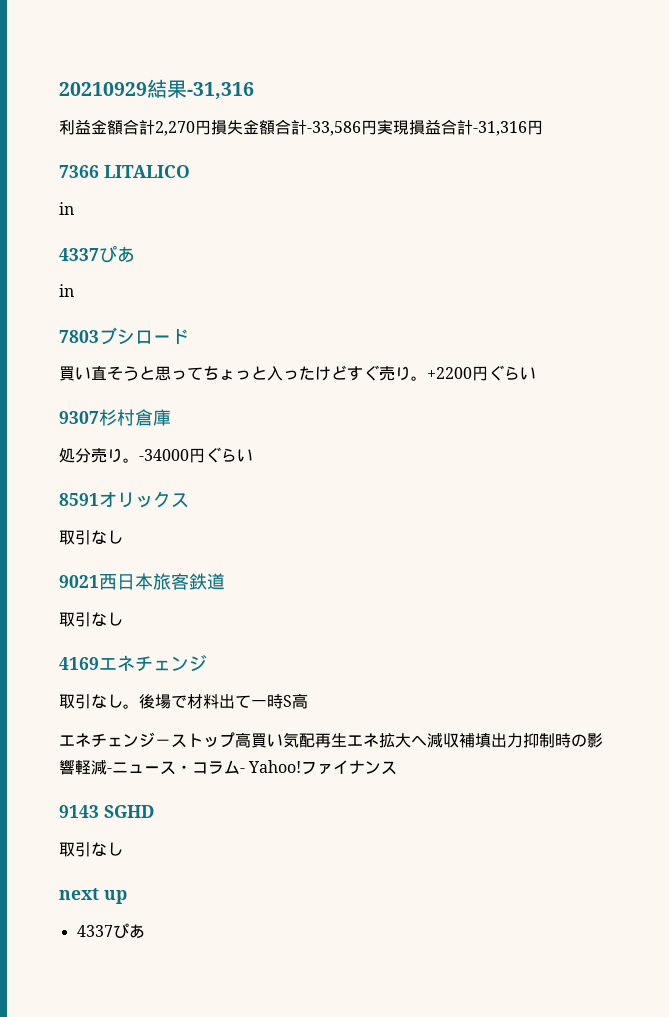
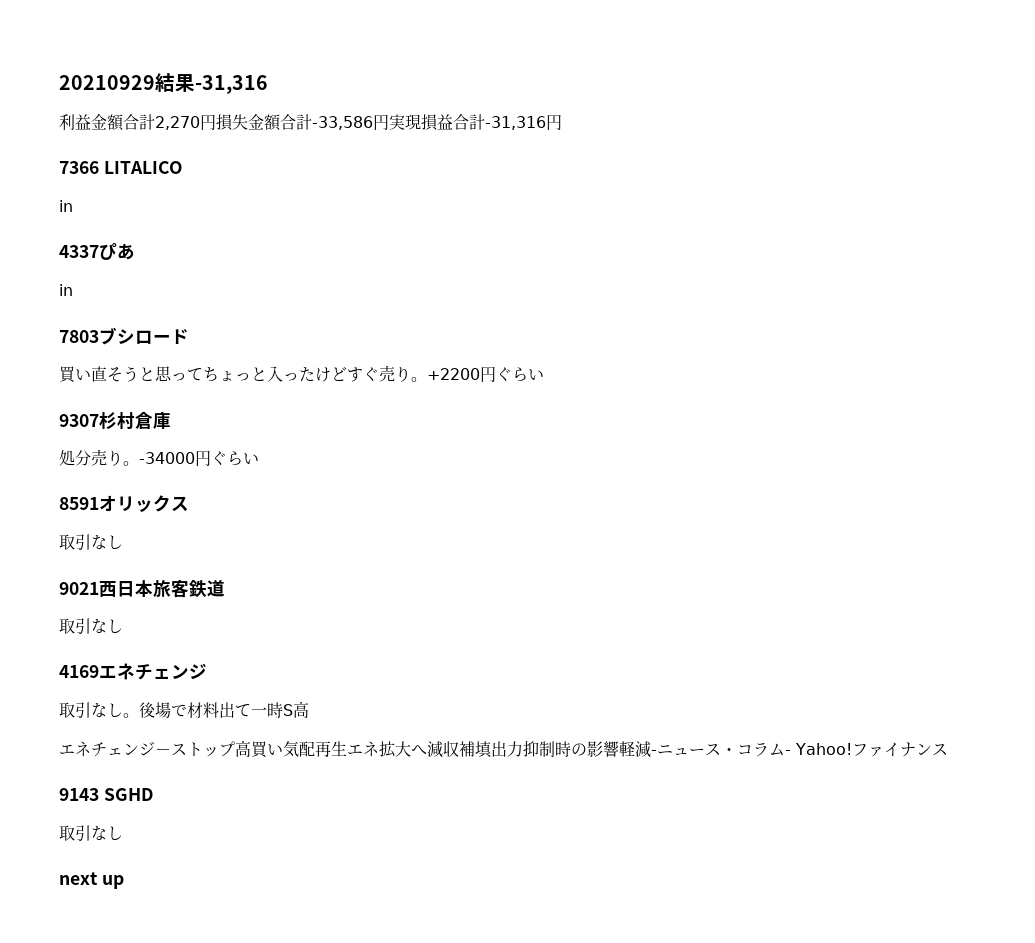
  next up
- 4337ぴあ

